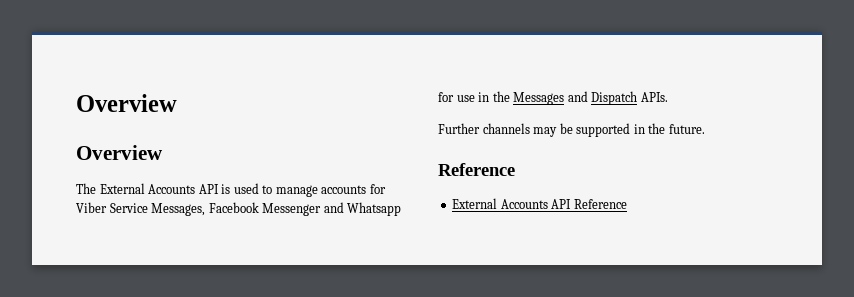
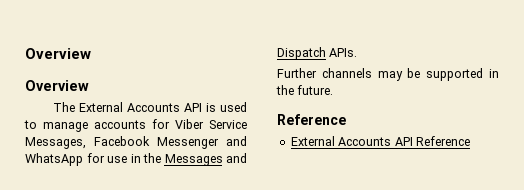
- The External Accounts API is used to manage accounts for Viber Service Messages, Facebook Messenger and Whatsapp for use in the Messages and Dispatch APIs.
+ The External Accounts API is used to manage accounts for Viber Service Messages, Facebook Messenger and WhatsApp for use in the Messages and Dispatch APIs.

